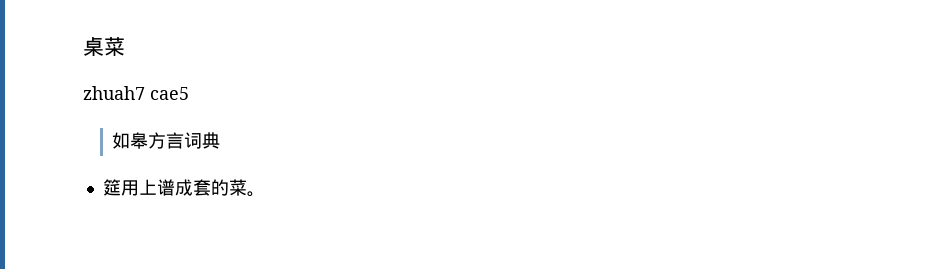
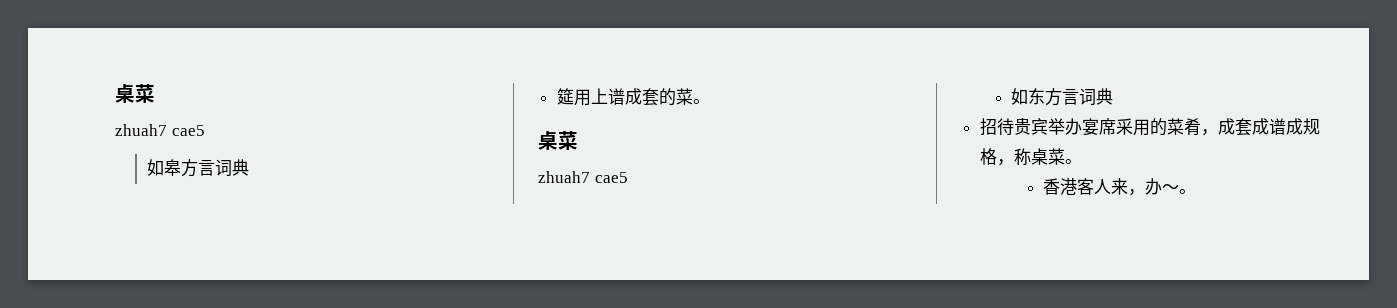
  筵用上谱成套的菜。
+ 桌菜
+ zhuah7 cae5
+ 如东方言词典
+ 招待贵宾举办宴席采用的菜肴，成套成谱成规格，称桌菜。
+ 香港客人来，办～。

